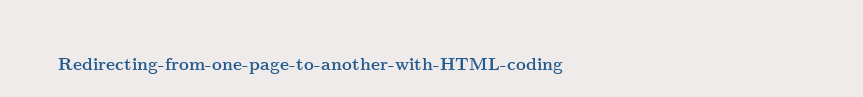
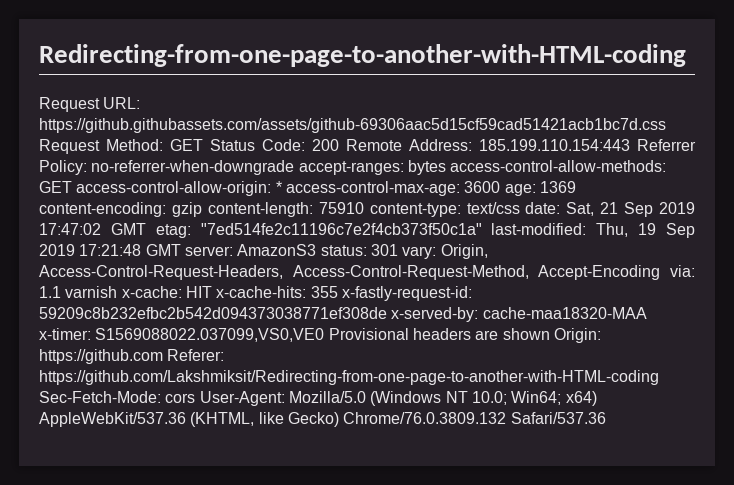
+ Request URL: https://github.githubassets.com/assets/github-69306aac5d15cf59cad51421acb1bc7d.css Request Method: GET Status Code: 200 Remote Address: 185.199.110.154:443 Referrer Policy: no-referrer-when-downgrade accept-ranges: bytes access-control-allow-methods: GET access-control-allow-origin: * access-control-max-age: 3600 age: 1369 content-encoding: gzip content-length: 75910 content-type: text/css date: Sat, 21 Sep 2019 17:47:02 GMT etag: "7ed514fe2c11196c7e2f4cb373f50c1a" last-modified: Thu, 19 Sep 2019 17:21:48 GMT server: AmazonS3 status: 301 vary: Origin, Access-Control-Request-Headers, Access-Control-Request-Method, Accept-Encoding via: 1.1 varnish x-cache: HIT x-cache-hits: 355 x-fastly-request-id: 59209c8b232efbc2b542d094373038771ef308de x-served-by: cache-maa18320-MAA x-timer: S1569088022.037099,VS0,VE0 Provisional headers are shown Origin: https://github.com Referer: https://github.com/Lakshmiksit/Redirecting-from-one-page-to-another-with-HTML-coding Sec-Fetch-Mode: cors User-Agent: Mozilla/5.0 (Windows NT 10.0; Win64; x64) AppleWebKit/537.36 (KHTML, like Gecko) Chrome/76.0.3809.132 Safari/537.36

